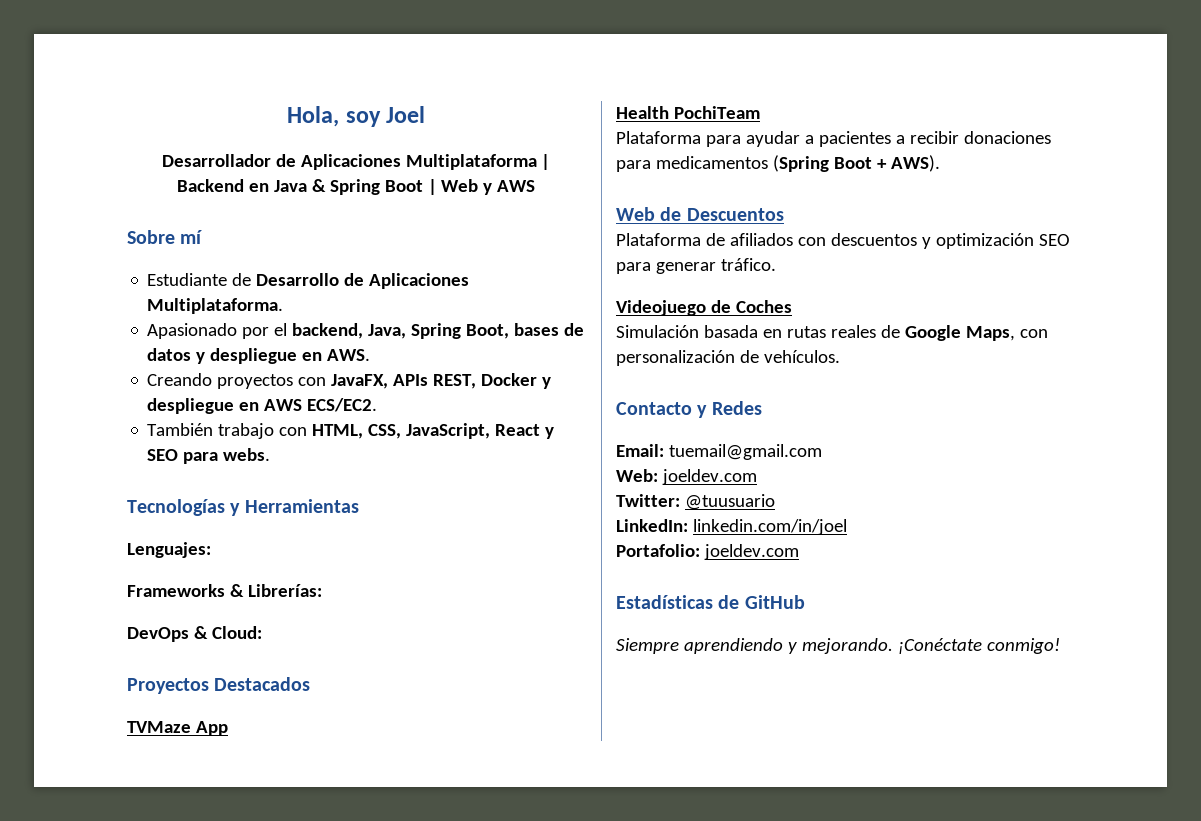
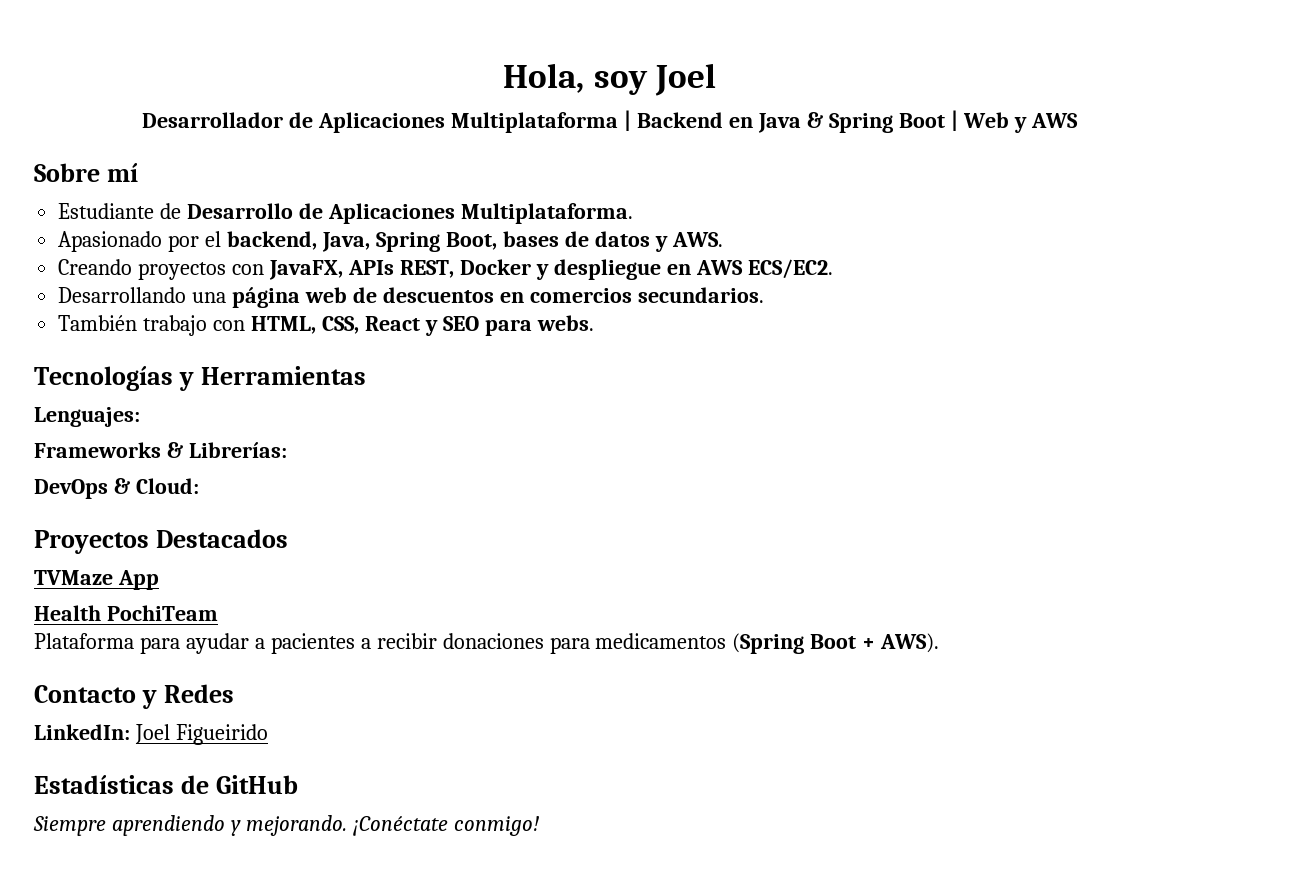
- Apasionado por el backend, Java, Spring Boot, bases de datos y despliegue en AWS.
+ Apasionado por el backend, Java, Spring Boot, bases de datos y AWS.
+ Desarrollando una página web de descuentos en comercios secundarios.
- También trabajo con HTML, CSS, JavaScript, React y SEO para webs.
+ También trabajo con HTML, CSS, React y SEO para webs.
- Web de Descuentos
- Plataforma de afiliados con descuentos y optimización SEO para generar tráfico.
- Videojuego de Coches
- Simulación basada en rutas reales de Google Maps, con personalización de vehículos.
  Contacto y Redes
- Email: tuemail@gmail.com
- Web: joeldev.com
- Twitter: @tuusuario
- LinkedIn: linkedin.com/in/joel
- Portafolio: joeldev.com
+ LinkedIn: Joel Figueirido

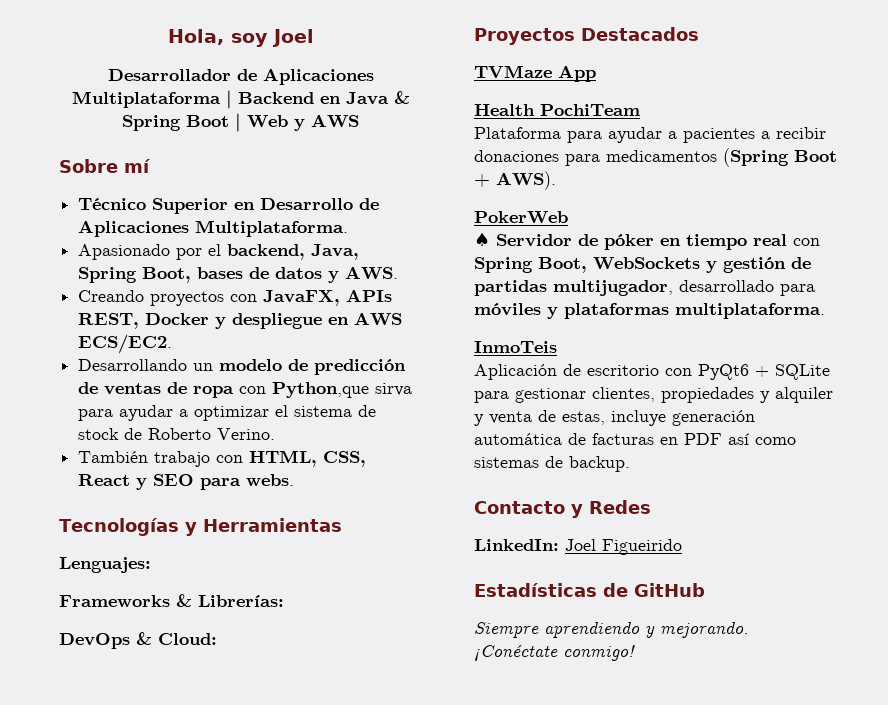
- Estudiante de Desarrollo de Aplicaciones Multiplataforma.
+ Técnico Superior en Desarrollo de Aplicaciones Multiplataforma.
- Desarrollando una página web de descuentos en comercios secundarios.
+ Desarrollando un modelo de predicción de ventas de ropa con Python,que sirva para ayudar a optimizar el sistema de stock de Roberto Verino.
+ PokerWeb
+ ♠ Servidor de póker en tiempo real con Spring Boot, WebSockets y gestión de partidas multijugador, desarrollado para móviles y plataformas multiplataforma.
+ InmoTeis
+ Aplicación de escritorio con PyQt6 + SQLite para gestionar clientes, propiedades y alquiler y venta de estas, incluye generación automática de facturas en PDF así como sistemas de backup.

